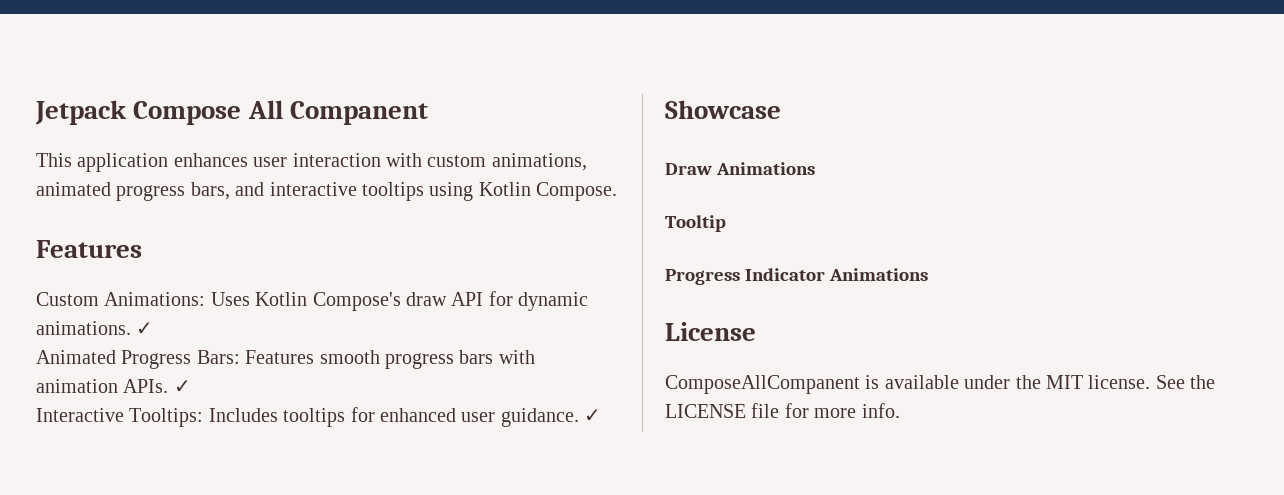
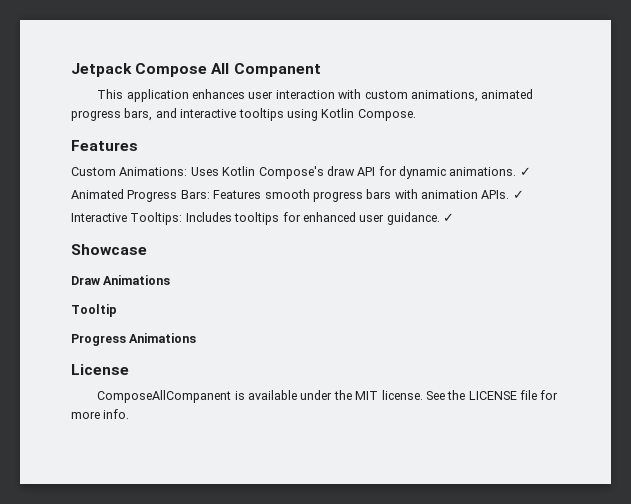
- Progress Indicator Animations
+ Progress Animations

